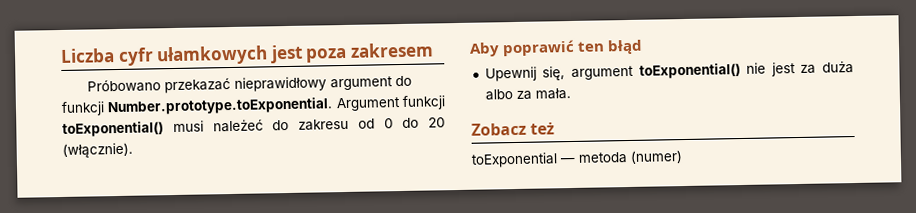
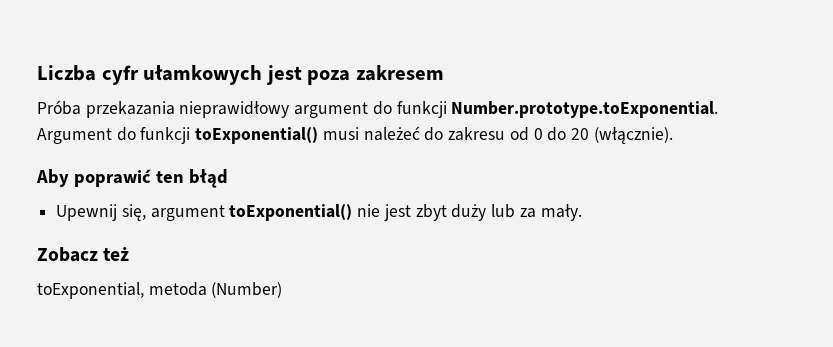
- Próbowano przekazać nieprawidłowy argument do funkcji Number.prototype.toExponential. Argument funkcji toExponential() musi należeć do zakresu od 0 do 20 (włącznie).
+ Próba przekazania nieprawidłowy argument do funkcji Number.prototype.toExponential. Argument do funkcji toExponential() musi należeć do zakresu od 0 do 20 (włącznie).
- Upewnij się, argument toExponential() nie jest za duża albo za mała.
+ Upewnij się, argument toExponential() nie jest zbyt duży lub za mały.
  Zobacz też
- toExponential — metoda (numer)
+ toExponential, metoda (Number)

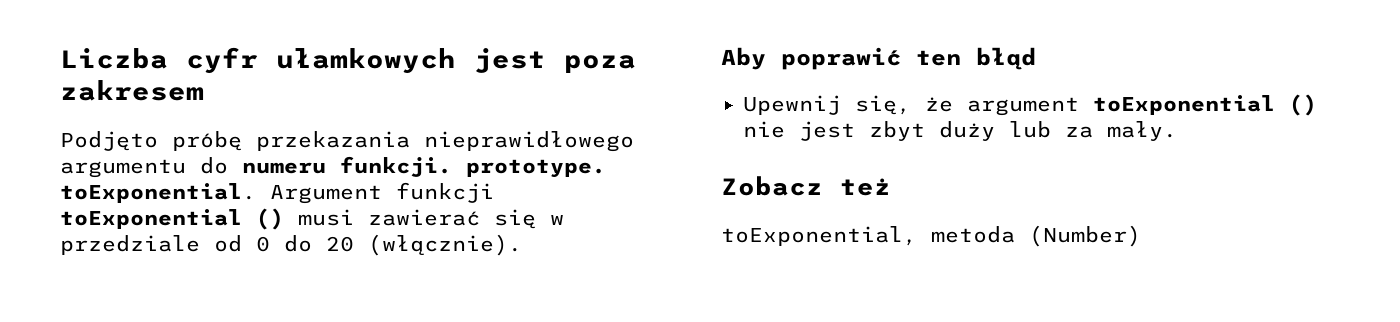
- Próba przekazania nieprawidłowy argument do funkcji Number.prototype.toExponential. Argument do funkcji toExponential() musi należeć do zakresu od 0 do 20 (włącznie).
+ Podjęto próbę przekazania nieprawidłowego argumentu do numeru funkcji. prototype. toExponential. Argument funkcji toExponential () musi zawierać się w przedziale od 0 do 20 (włącznie).
- Upewnij się, argument toExponential() nie jest zbyt duży lub za mały.
+ Upewnij się, że argument toExponential () nie jest zbyt duży lub za mały.

